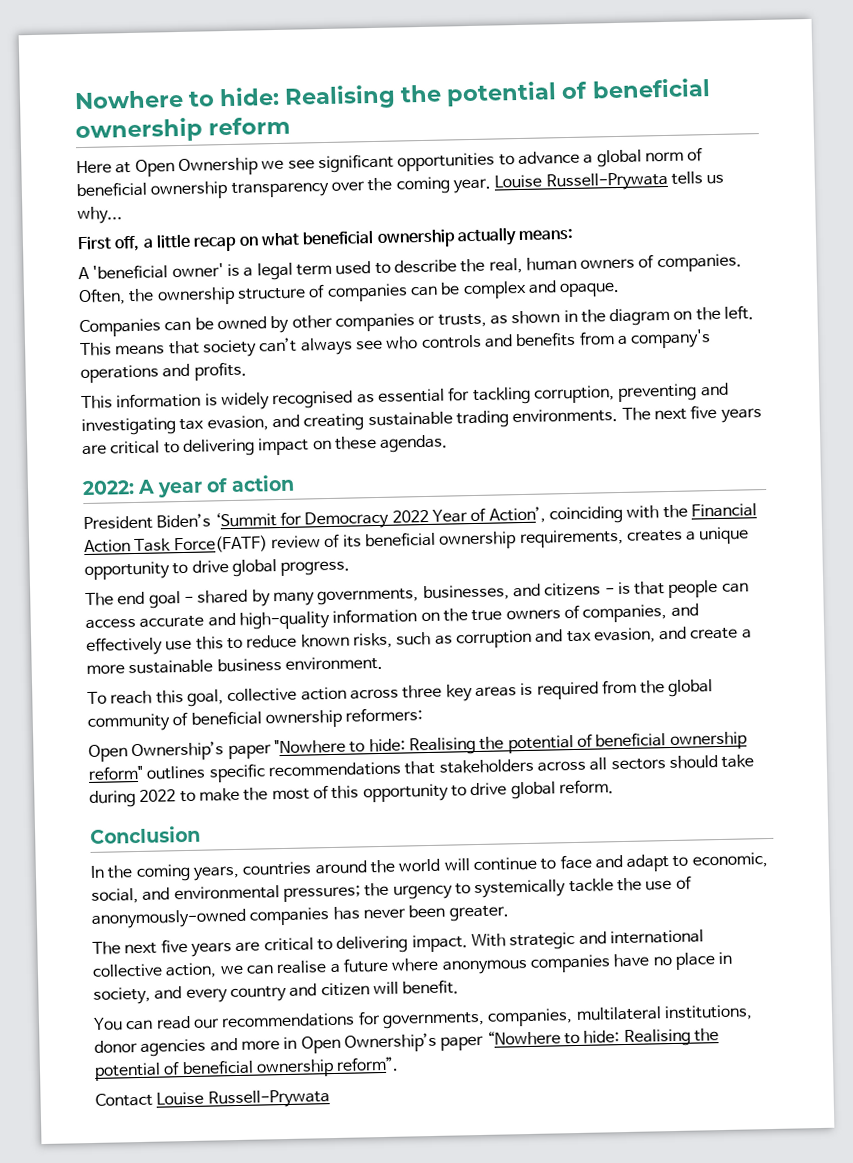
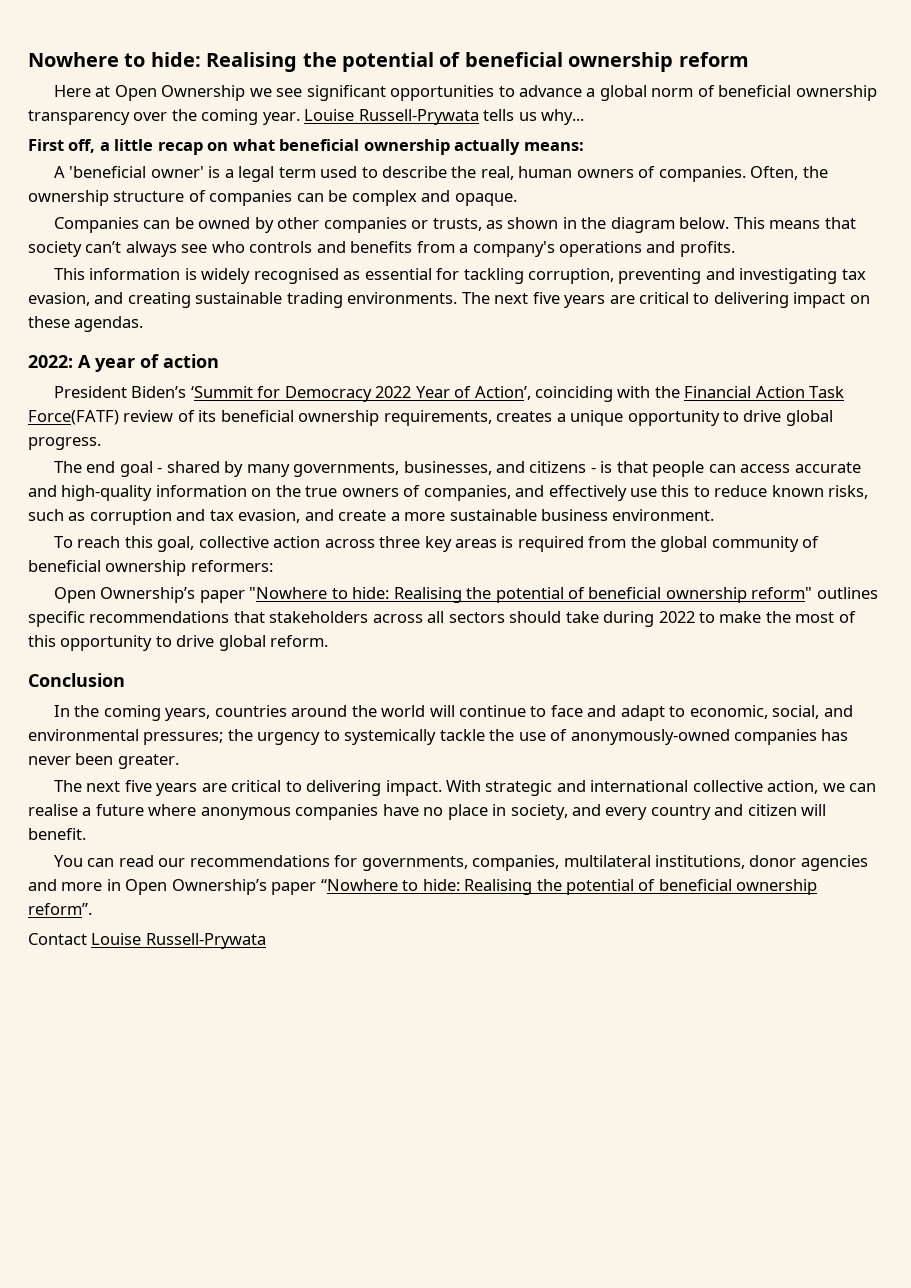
- Companies can be owned by other companies or trusts, as shown in the diagram on the left.
+ Companies can be owned by other companies or trusts, as shown in the diagram below.

